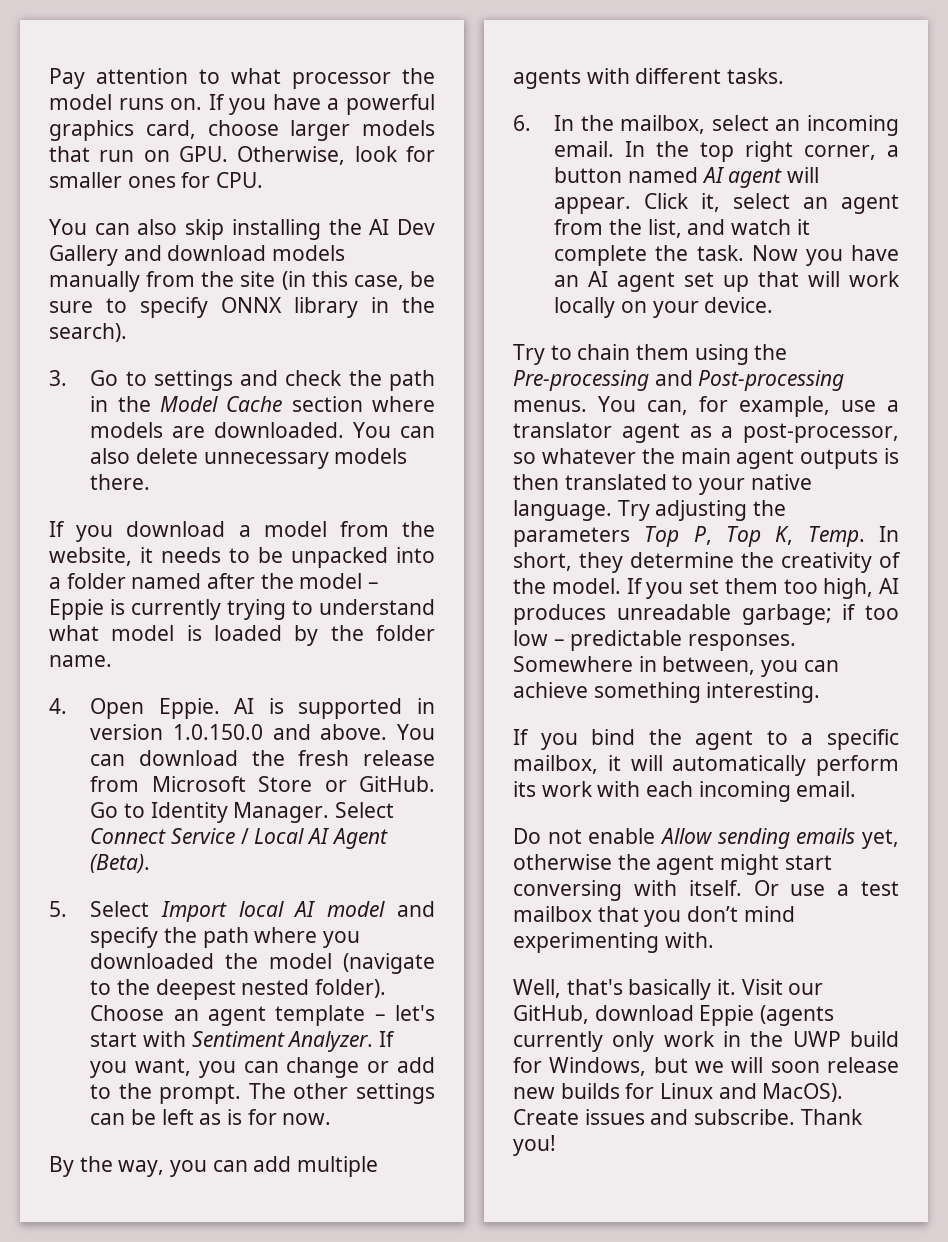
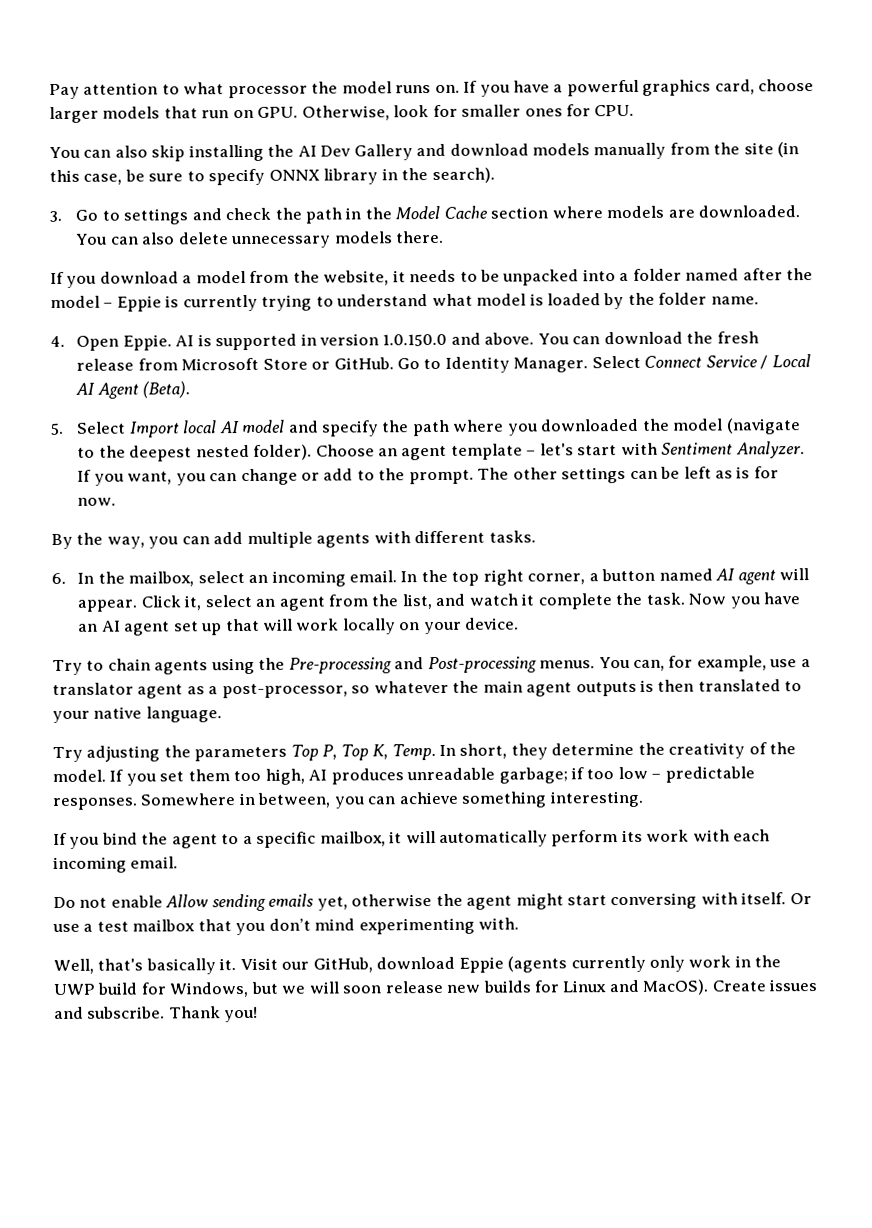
- Try to chain them using the Pre-processing and Post-processing menus.
+ Try to chain agents using the Pre-processing and Post-processing menus.
- You can, for example, use a translator agent as a post-processor, so whatever the main agent outputs is then translated to your native language. Try adjusting the parameters Top P, Top K, Temp.
+ You can, for example, use a translator agent as a post-processor, so whatever the main agent outputs is then translated to your native language.
+ Try adjusting the parameters Top P, Top K, Temp.

